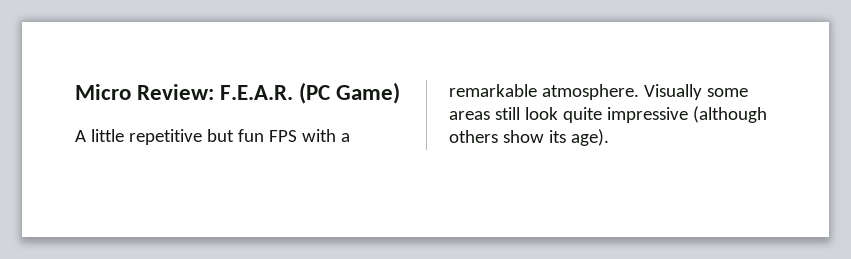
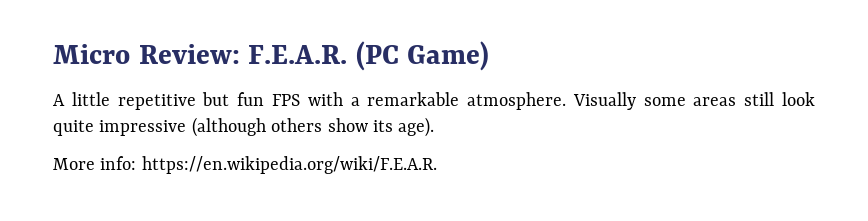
+ More info: https://en.wikipedia.org/wiki/F.E.A.R.

